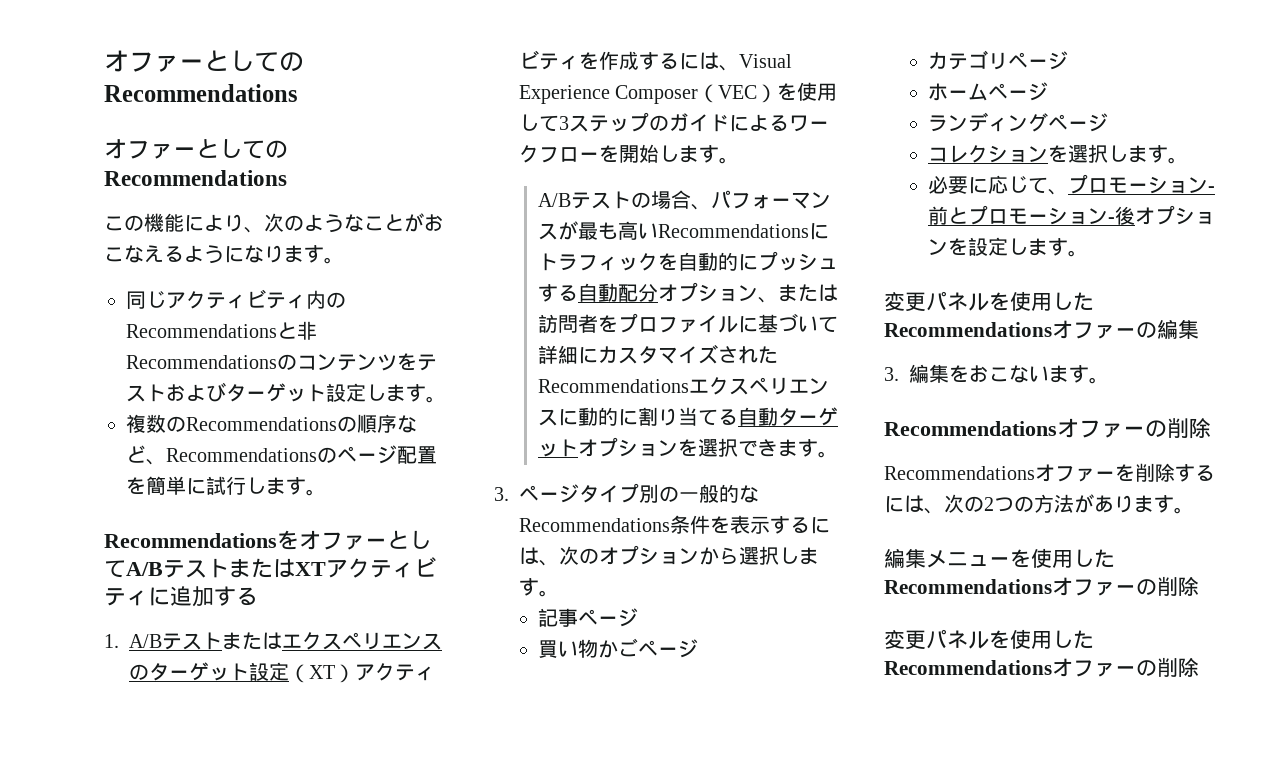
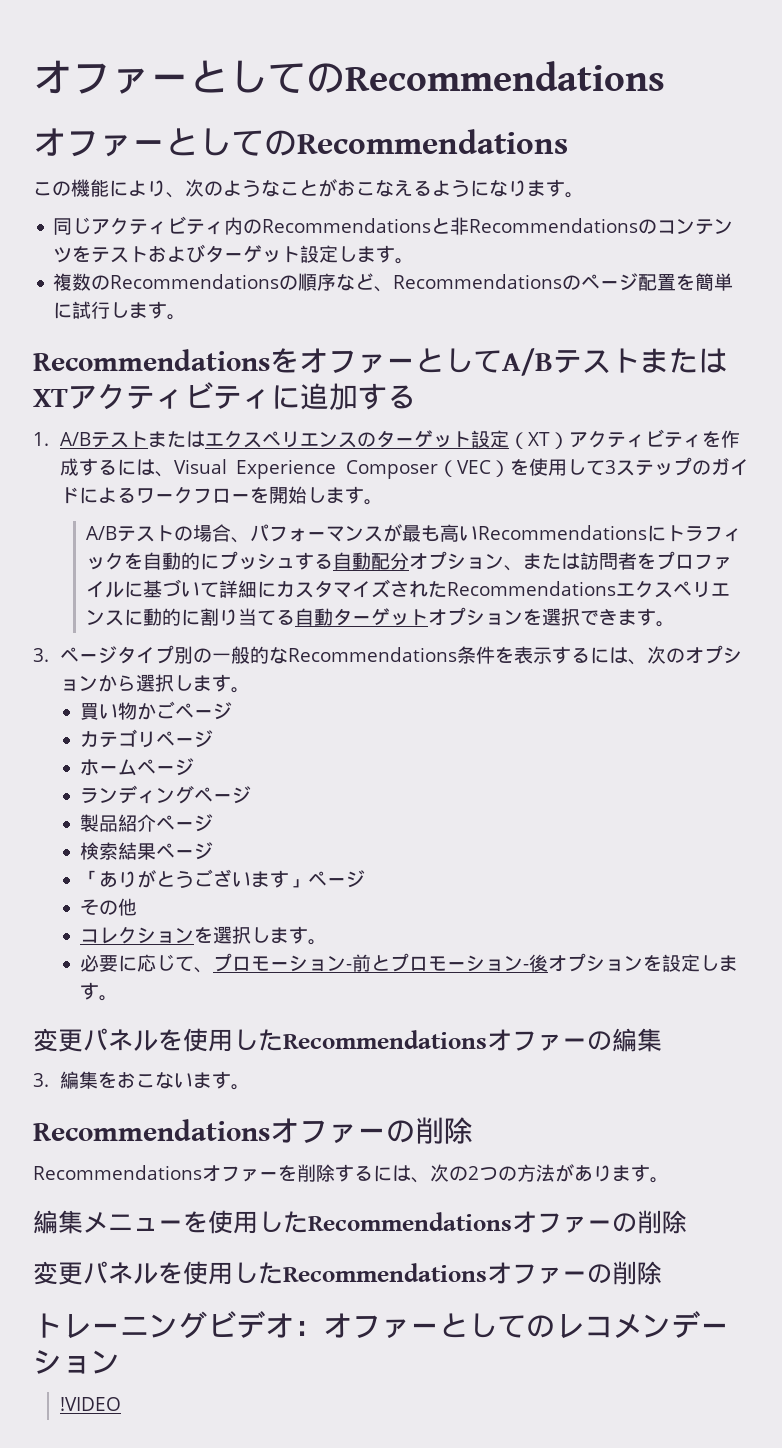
- 記事ページ
+ 製品紹介ページ
+ 検索結果ページ
+ 「ありがとうございます」ページ
+ その他
+ トレーニングビデオ：オファーとしてのレコメンデーション
+ !VIDEO

